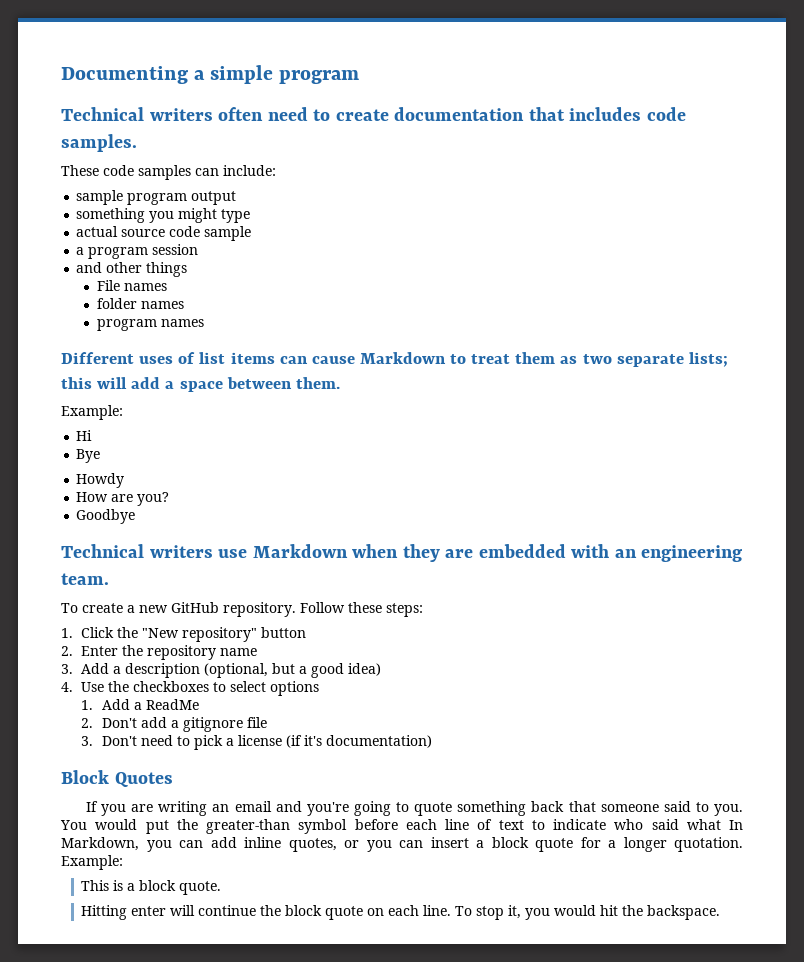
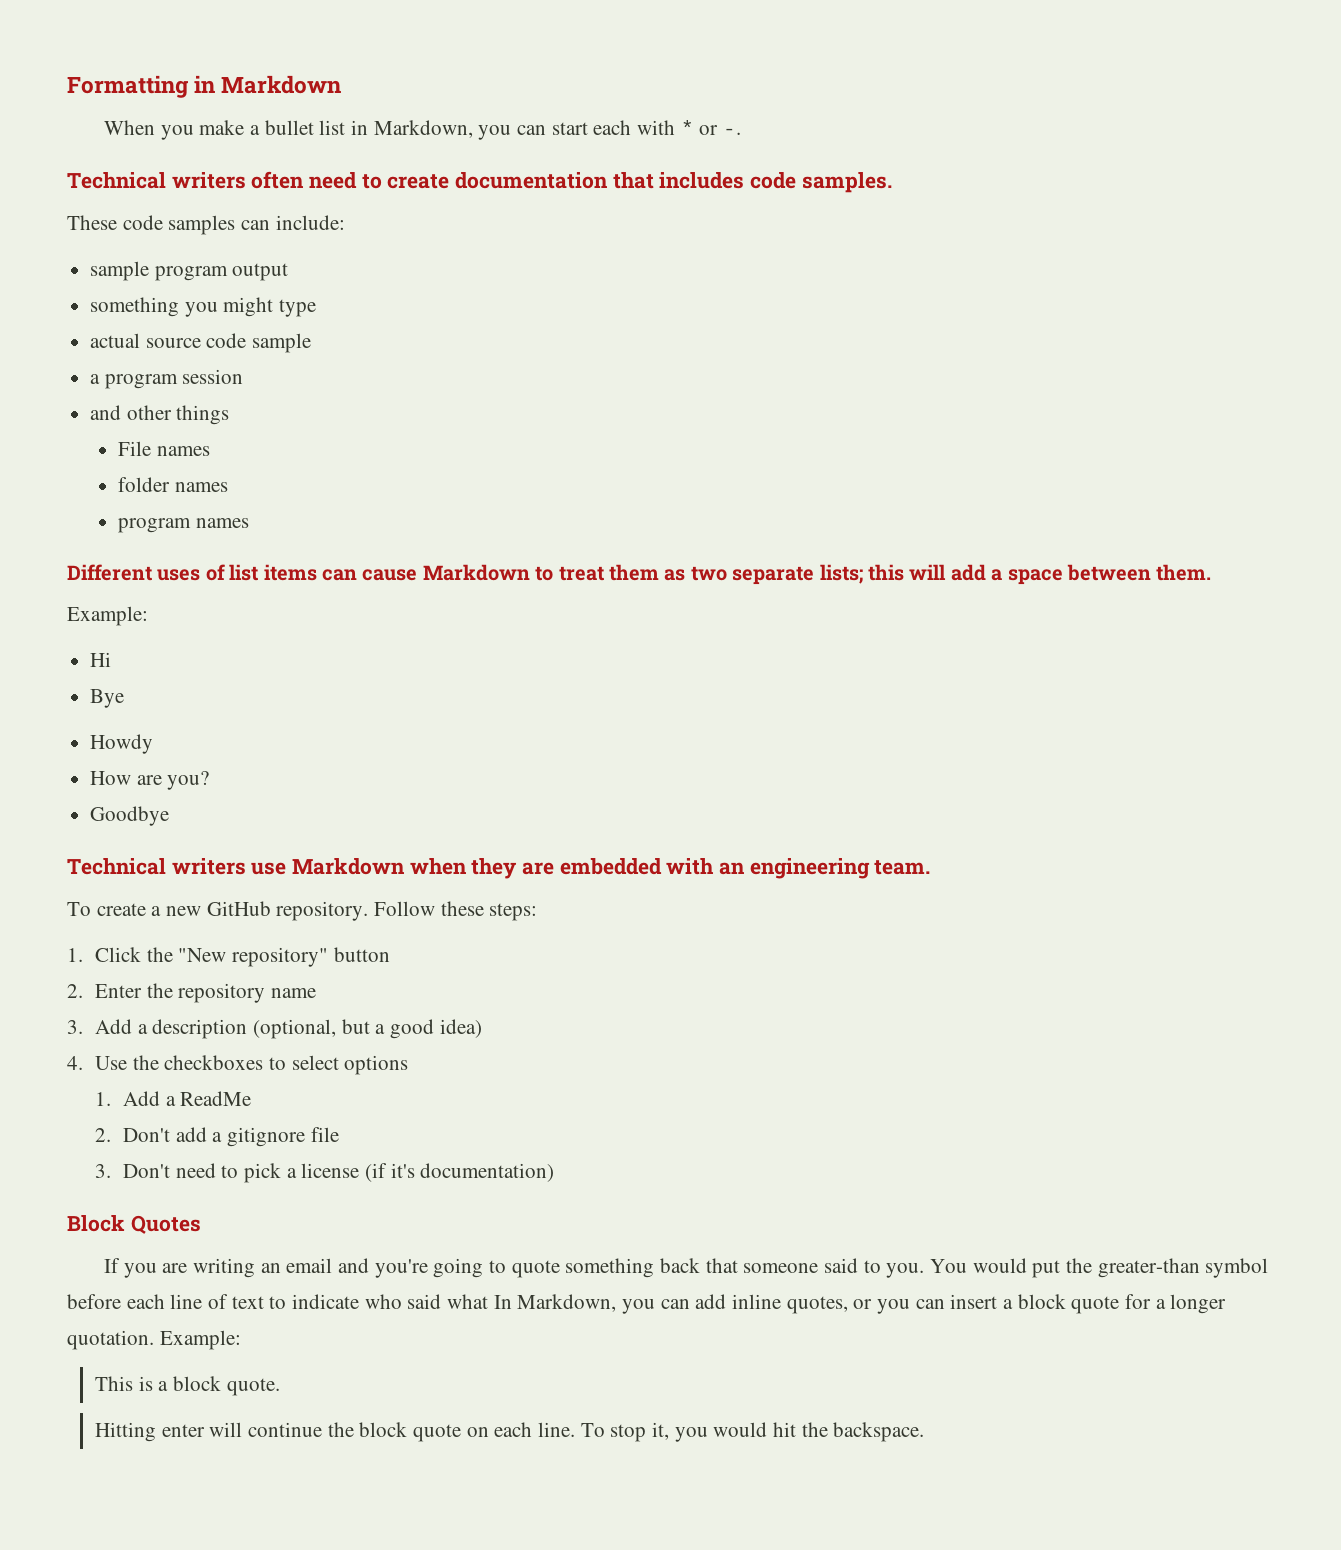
- Documenting a simple program
+ Formatting in Markdown
+ When you make a bullet list in Markdown, you can start each with * or -.

